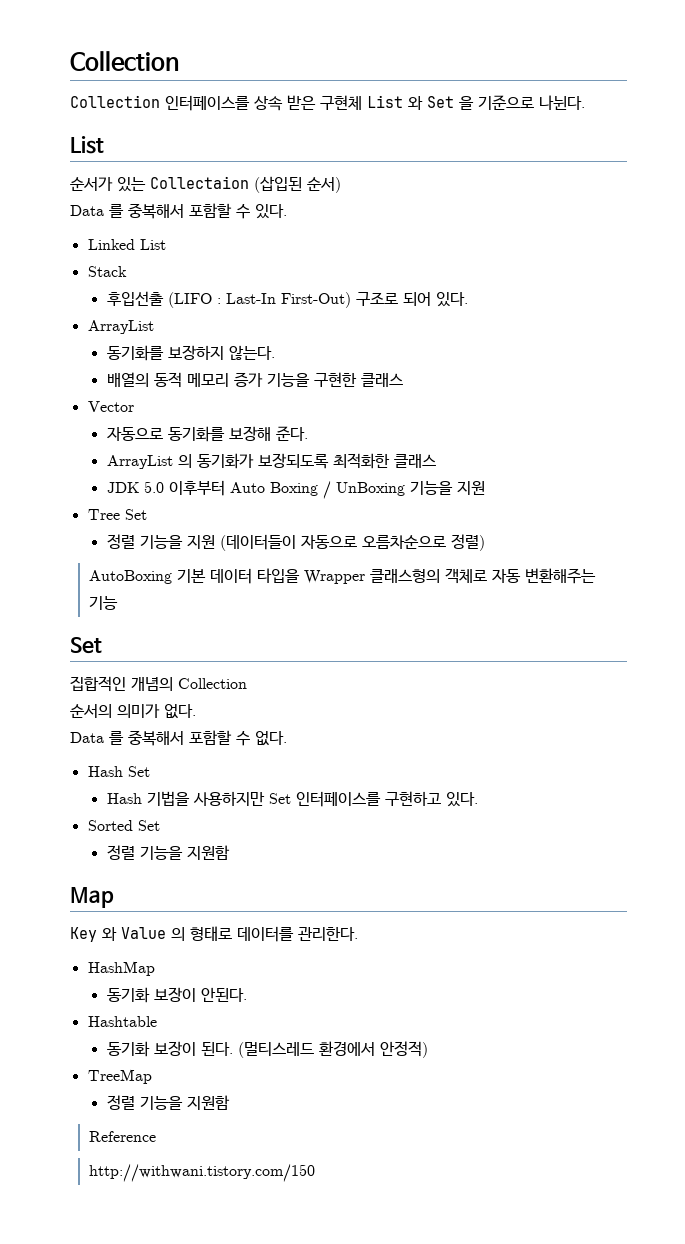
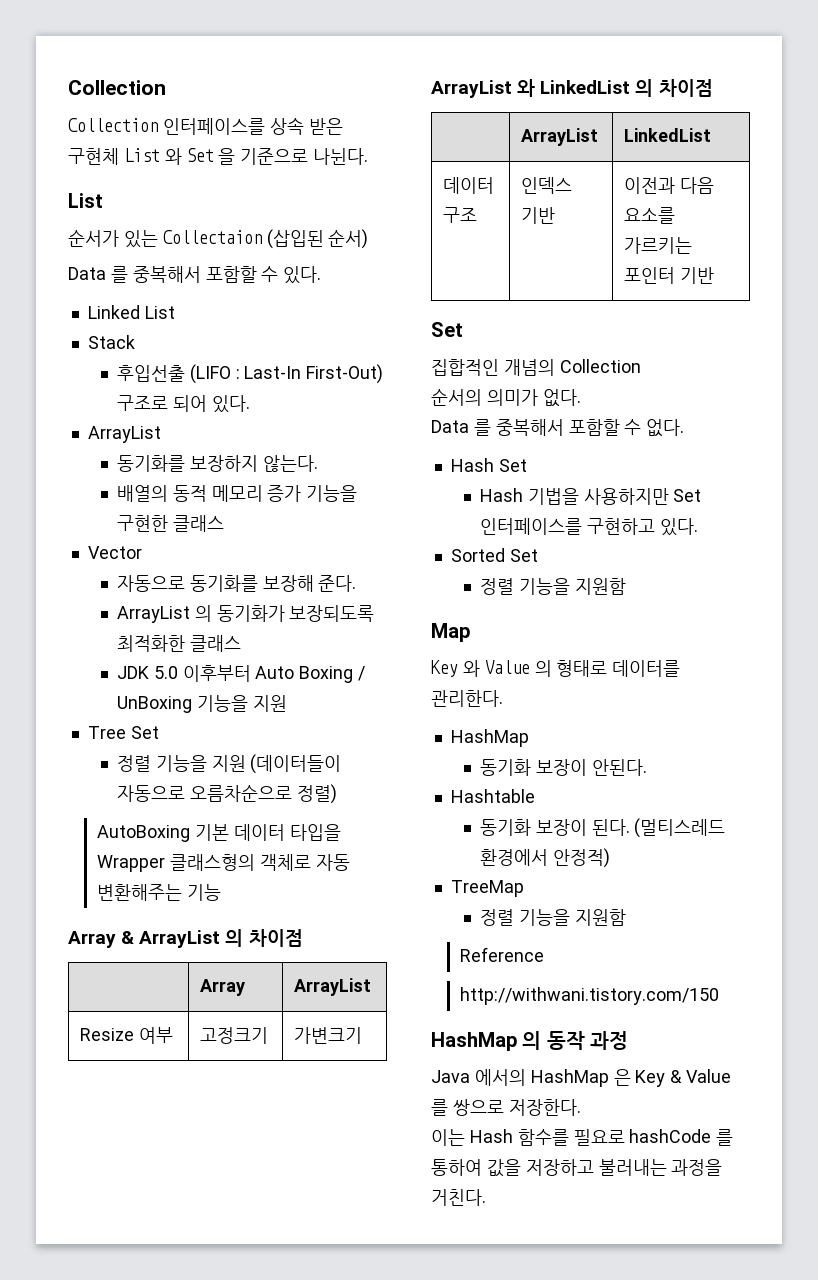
+ Array & ArrayList 의 차이점
+ | Array | ArrayList
+ Resize 여부 | 고정크기 | 가변크기
+ ArrayList 와 LinkedList 의 차이점
+ | ArrayList | LinkedList
+ 데이터 구조 | 인덱스 기반 | 이전과 다음 요소를 가르키는 포인터 기반
+ HashMap 의 동작 과정
+ Java 에서의 HashMap 은 Key & Value 를 쌍으로 저장한다.
+ 이는 Hash 함수를 필요로 hashCode 를 통하여 값을 저장하고 불러내는 과정을 거친다.

